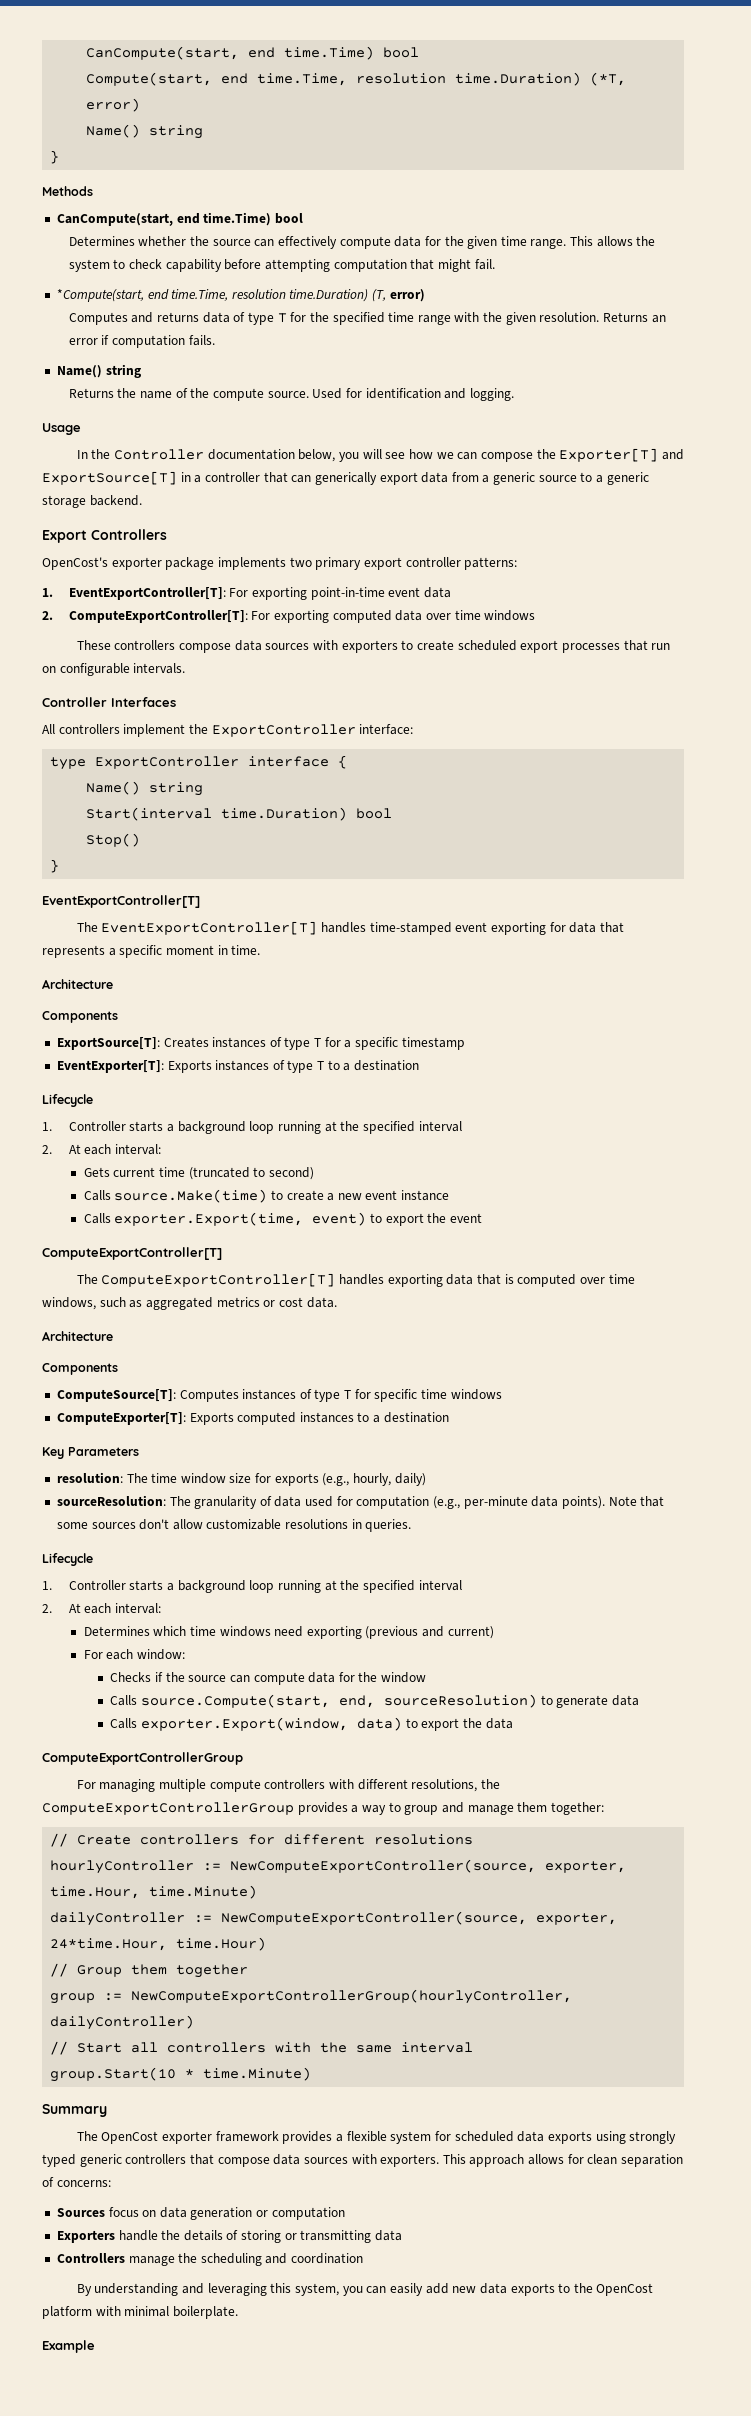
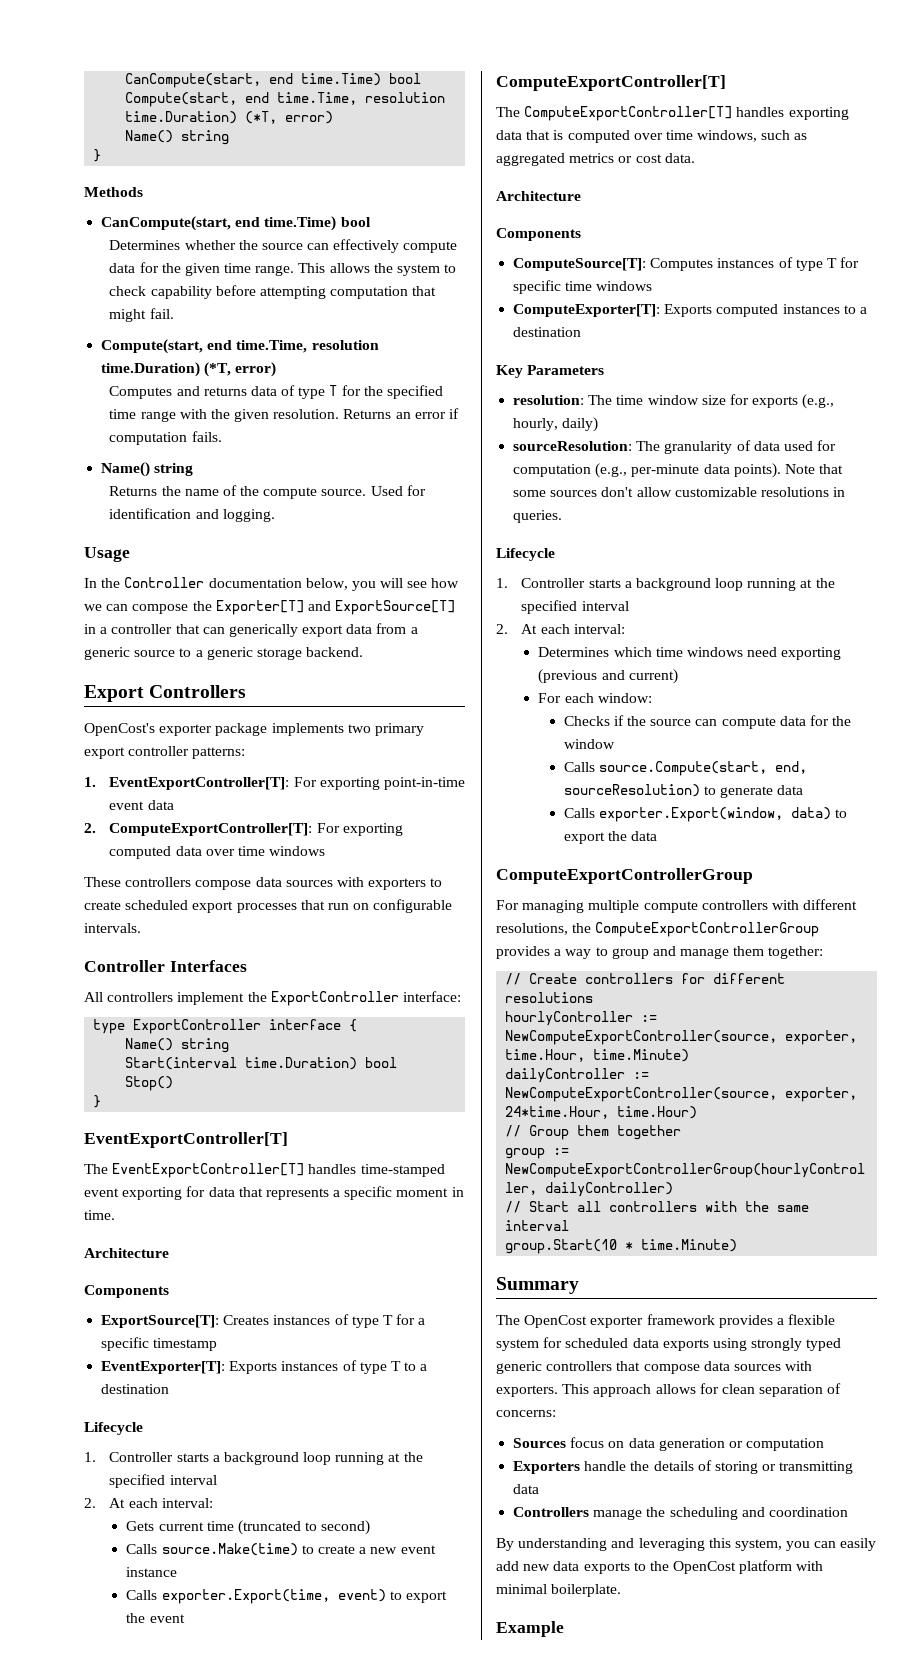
  This allows the system to check capability before attempting computation that might fail.
- *Compute(start, end time.Time, resolution time.Duration) (T, error)
+ Compute(start, end time.Time, resolution time.Duration) (*T, error)

